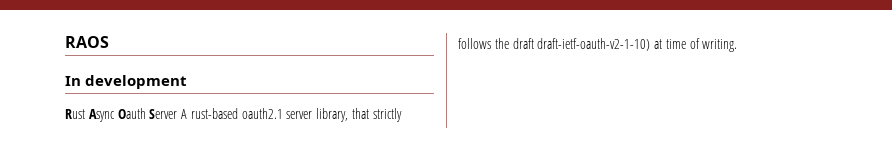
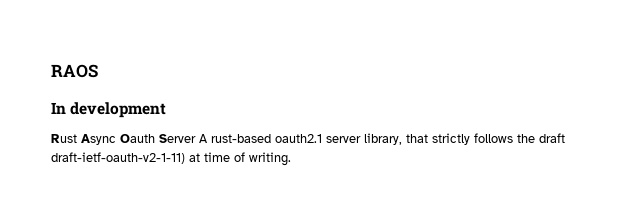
- Rust Async Oauth Server A rust-based oauth2.1 server library, that strictly follows the draft draft-ietf-oauth-v2-1-10) at time of writing.
+ Rust Async Oauth Server A rust-based oauth2.1 server library, that strictly follows the draft draft-ietf-oauth-v2-1-11) at time of writing.

